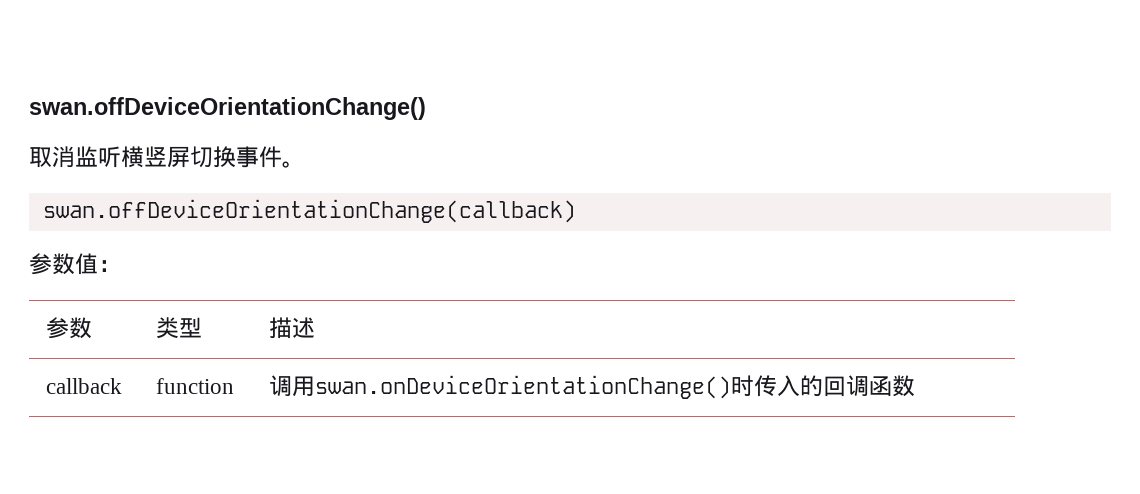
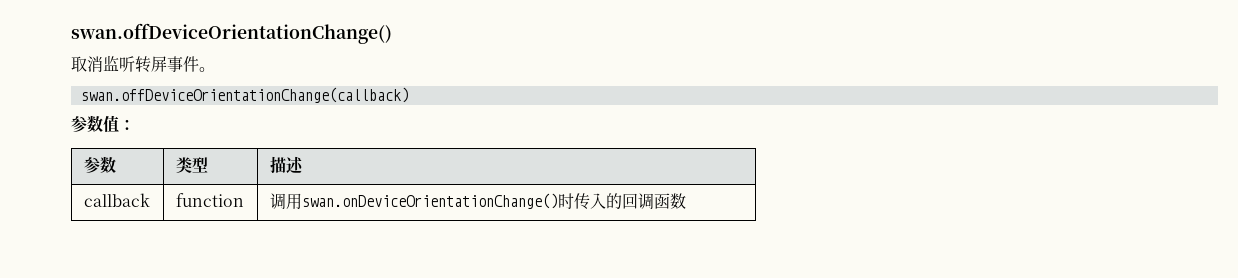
- 取消监听横竖屏切换事件。
+ 取消监听转屏事件。

